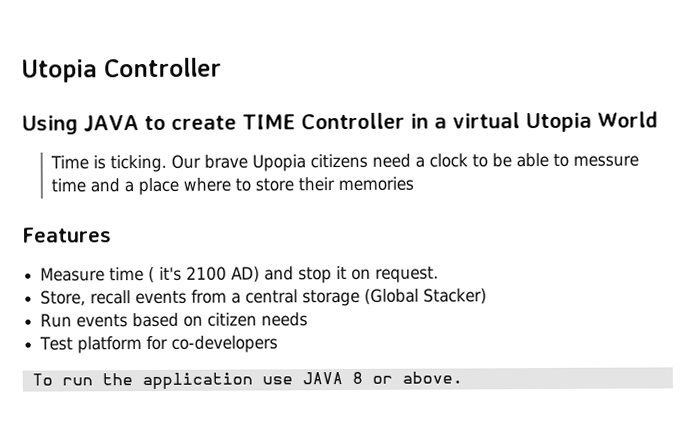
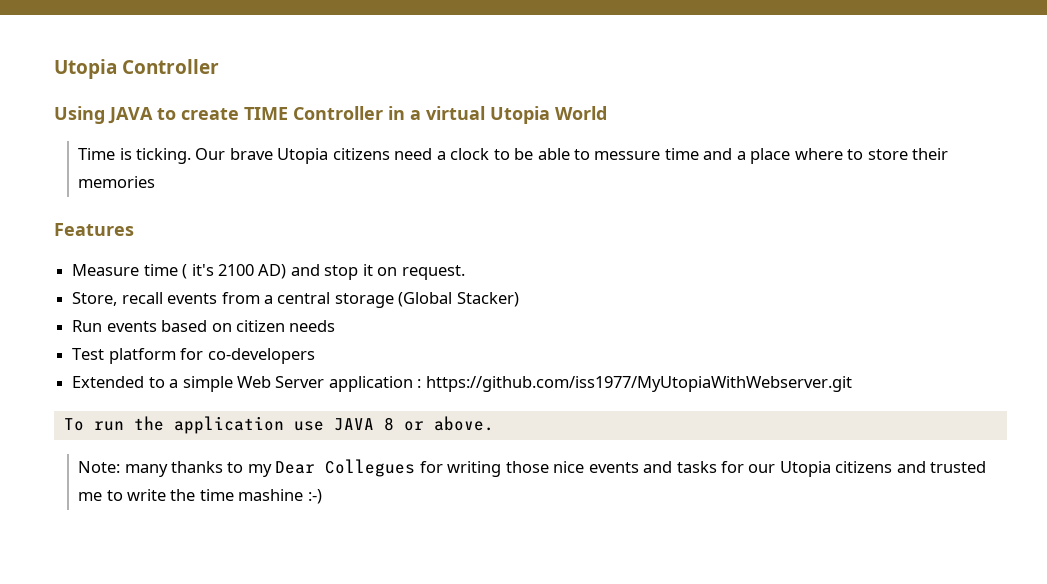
- Our brave Upopia citizens need a clock to be able to messure time and a place where to store their memories
+ Our brave Utopia citizens need a clock to be able to messure time and a place where to store their memories
+ Extended to a simple Web Server application : https://github.com/iss1977/MyUtopiaWithWebserver.git
+ Note: many thanks to my Dear Collegues for writing those nice events and tasks for our Utopia citizens and trusted me to write the time mashine :-)

